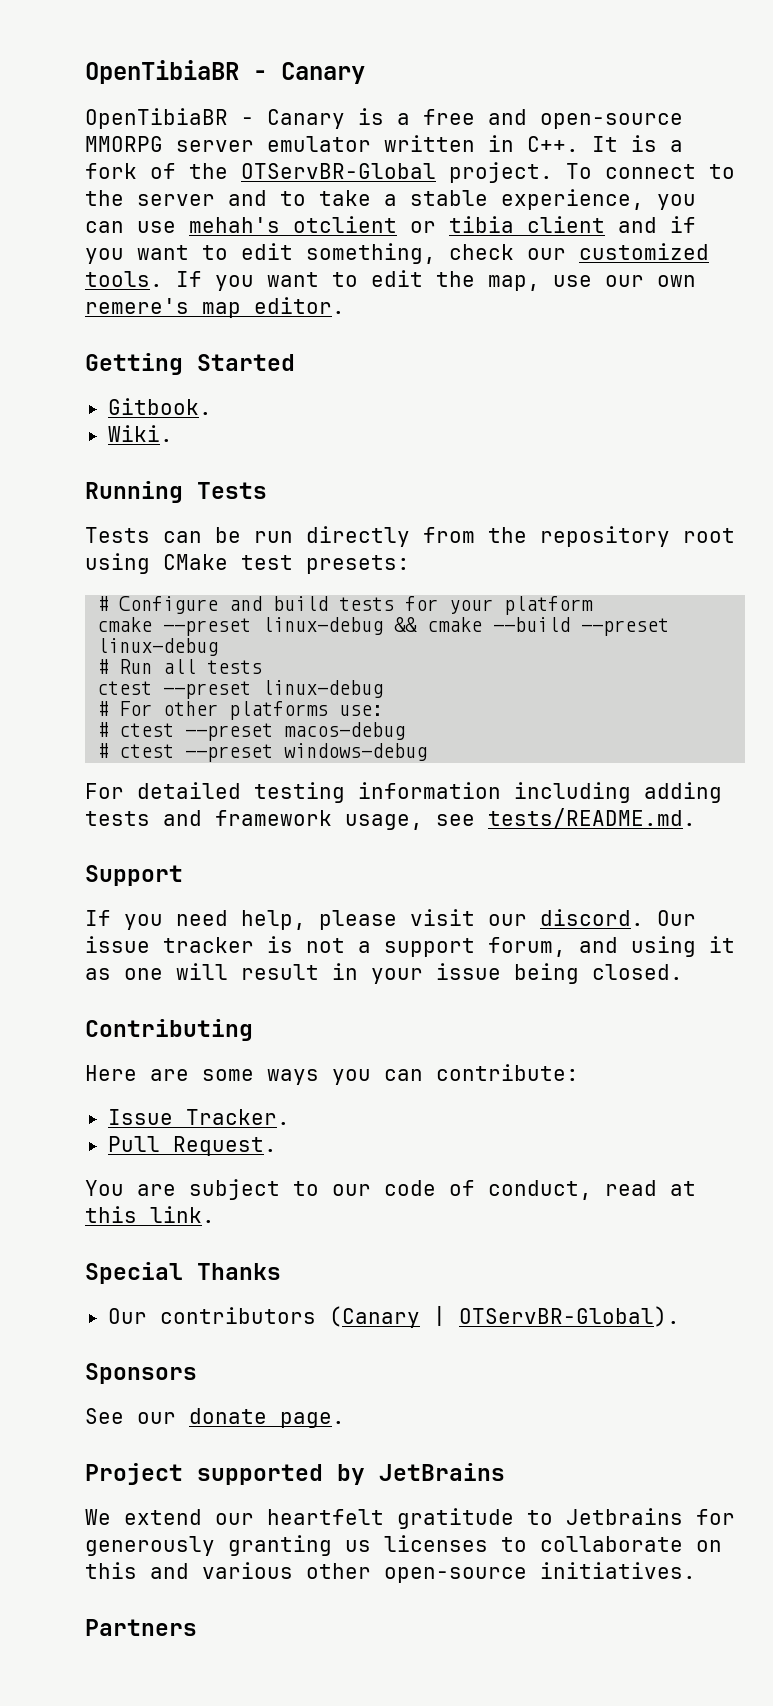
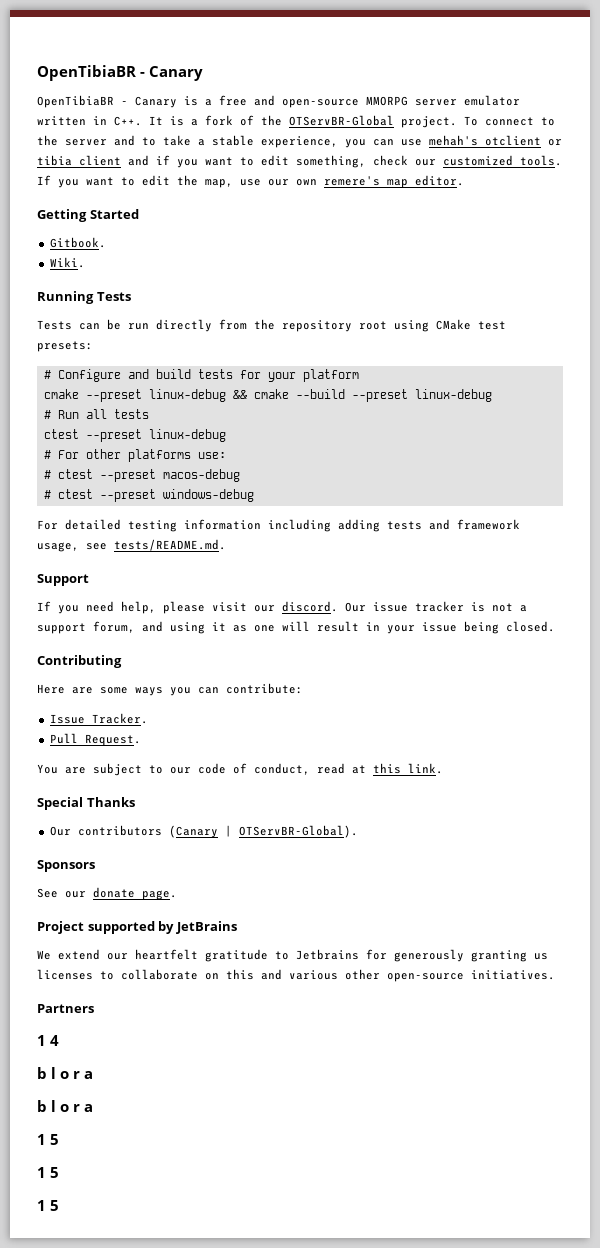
+ 1 4
+ b l o r a
+ b l o r a
+ 1 5
+ 1 5
+ 1 5

